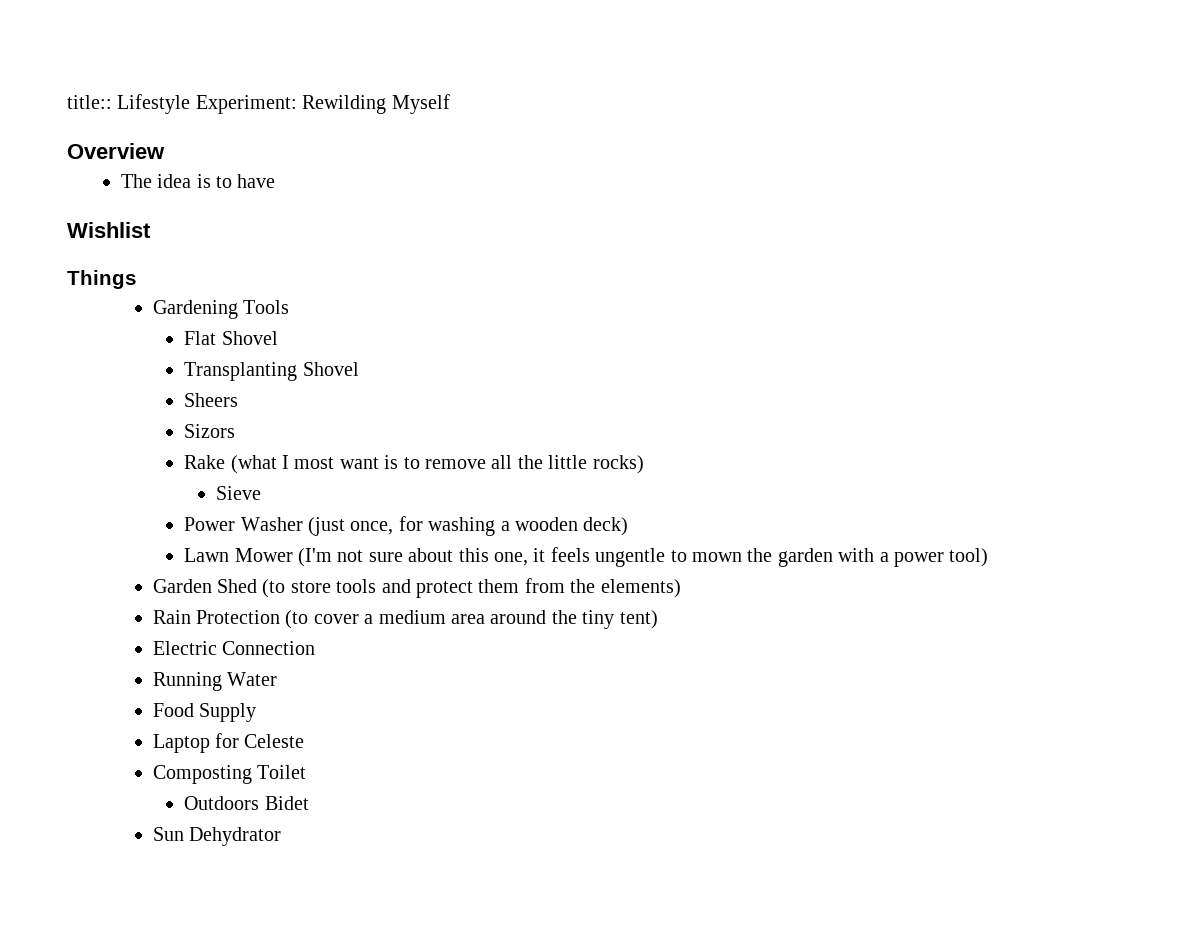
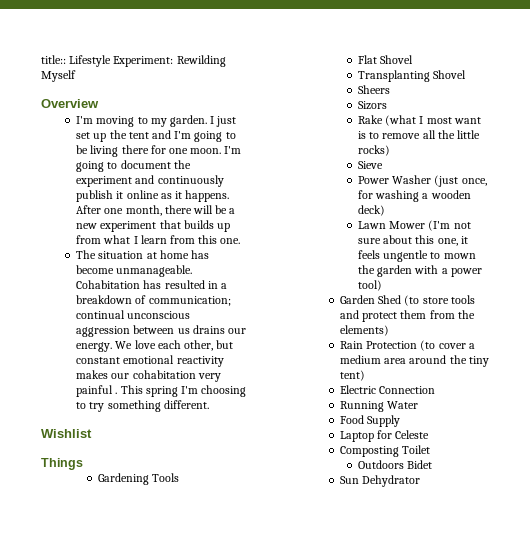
- The idea is to have
+ I'm moving to my garden. I just set up the tent and I'm going to be living there for one moon. I'm going to document the experiment and continuously publish it online as it happens. After one month, there will be a new experiment that builds up from what I learn from this one.
+ The situation at home has become unmanageable. Cohabitation has resulted in a breakdown of communication; continual unconscious aggression between us drains our energy. We love each other, but constant emotional reactivity makes our cohabitation very painful . This spring I'm choosing to try something different.

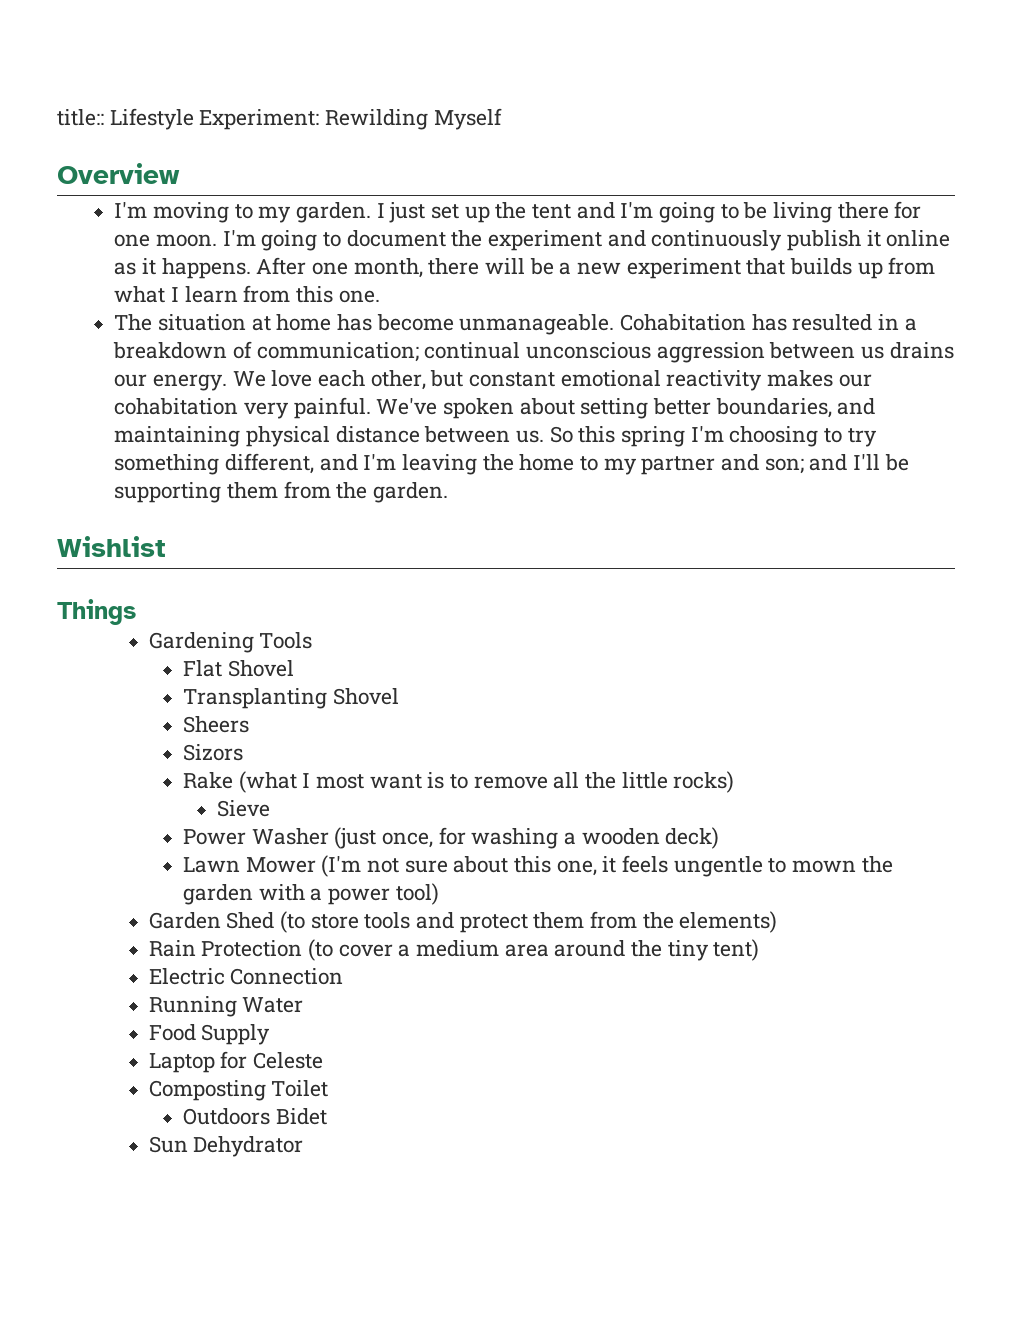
- We love each other, but constant emotional reactivity makes our cohabitation very painful . This spring I'm choosing to try something different.
+ We love each other, but constant emotional reactivity makes our cohabitation very painful. We've spoken about setting better boundaries, and maintaining physical distance between us. So this spring I'm choosing to try something different, and I'm leaving the home to my partner and son; and I'll be supporting them from the garden.

